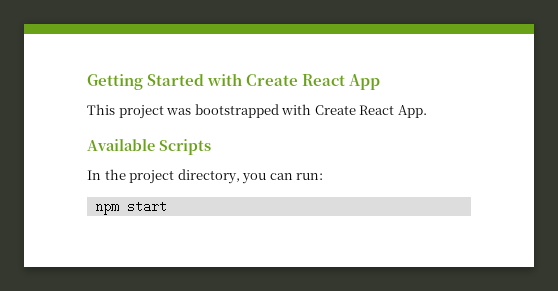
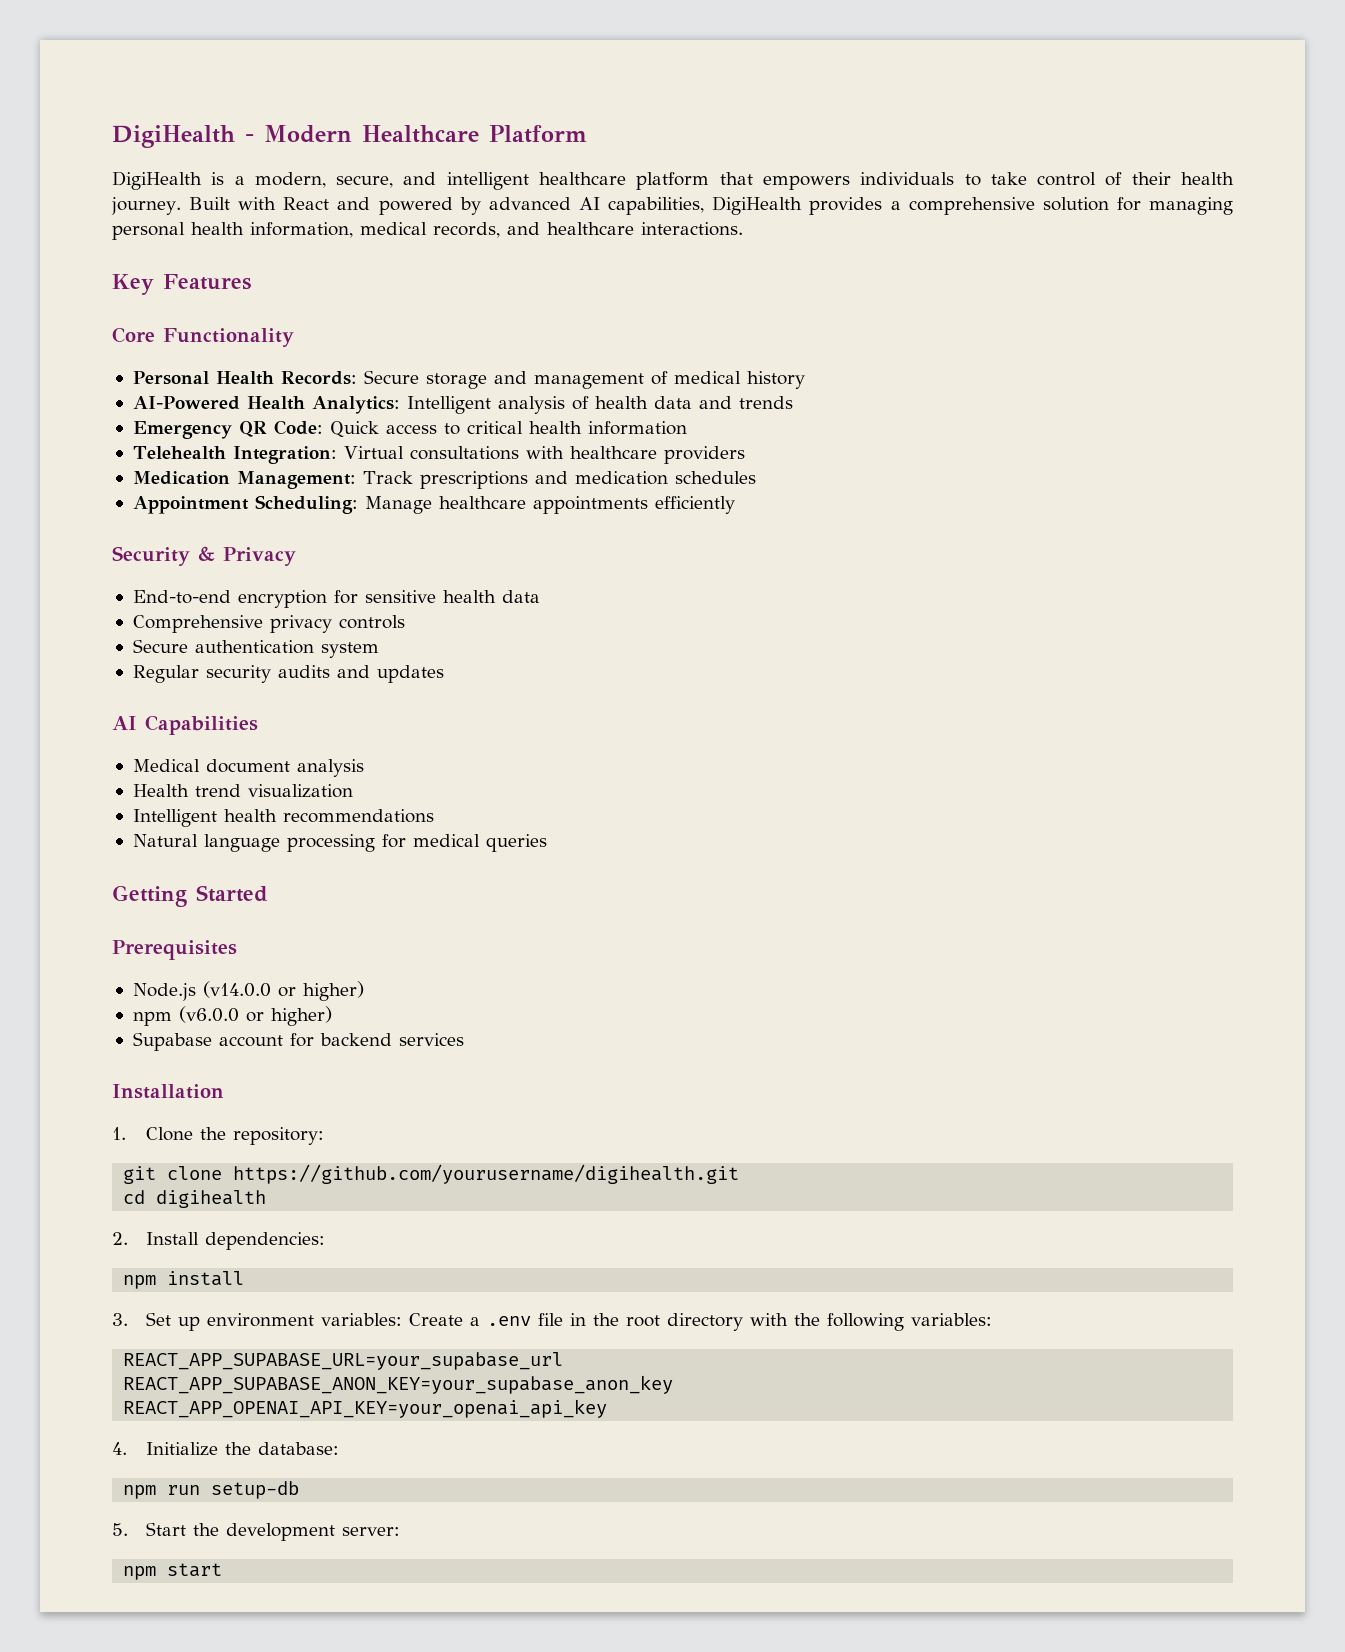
- Getting Started with Create React App
- This project was bootstrapped with Create React App.
- Available Scripts
- In the project directory, you can run:
+ DigiHealth - Modern Healthcare Platform
+ DigiHealth is a modern, secure, and intelligent healthcare platform that empowers individuals to take control of their health journey. Built with React and powered by advanced AI capabilities, DigiHealth provides a comprehensive solution for managing personal health information, medical records, and healthcare interactions.
+ Key Features
+ Core Functionality
+ Personal Health Records: Secure storage and management of medical history
+ AI-Powered Health Analytics: Intelligent analysis of health data and trends
+ Emergency QR Code: Quick access to critical health information
+ Telehealth Integration: Virtual consultations with healthcare providers
+ Medication Management: Track prescriptions and medication schedules
+ Appointment Scheduling: Manage healthcare appointments efficiently
+ Security & Privacy
+ End-to-end encryption for sensitive health data
+ Comprehensive privacy controls
+ Secure authentication system
+ Regular security audits and updates
+ AI Capabilities
+ Medical document analysis
+ Health trend visualization
+ Intelligent health recommendations
+ Natural language processing for medical queries
+ Getting Started
+ Prerequisites
+ Node.js (v14.0.0 or higher)
+ npm (v6.0.0 or higher)
+ Supabase account for backend services
+ Installation
+ 1. Clone the repository:
+ git clone https://github.com/yourusername/digihealth.git
+ cd digihealth
+ 2. Install dependencies:
+ npm install
+ 3. Set up environment variables: Create a .env file in the root directory with the following variables:
+ REACT_APP_SUPABASE_URL=your_supabase_url
+ REACT_APP_SUPABASE_ANON_KEY=your_supabase_anon_key
+ REACT_APP_OPENAI_API_KEY=your_openai_api_key
+ 4. Initialize the database:
+ npm run setup-db
+ 5. Start the development server:

